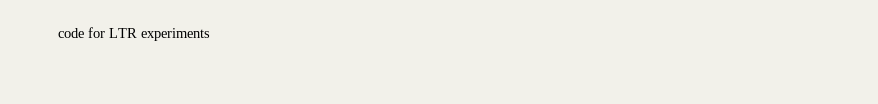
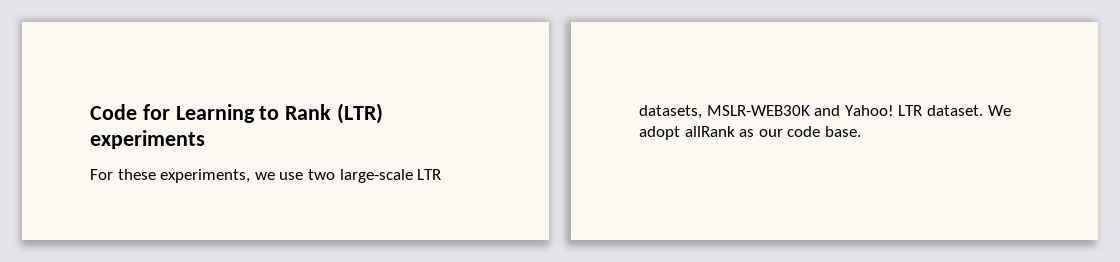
- code for LTR experiments
+ Code for Learning to Rank (LTR) experiments
+ For these experiments, we use two large-scale LTR datasets, MSLR-WEB30K and Yahoo! LTR dataset. We adopt allRank as our code base.

